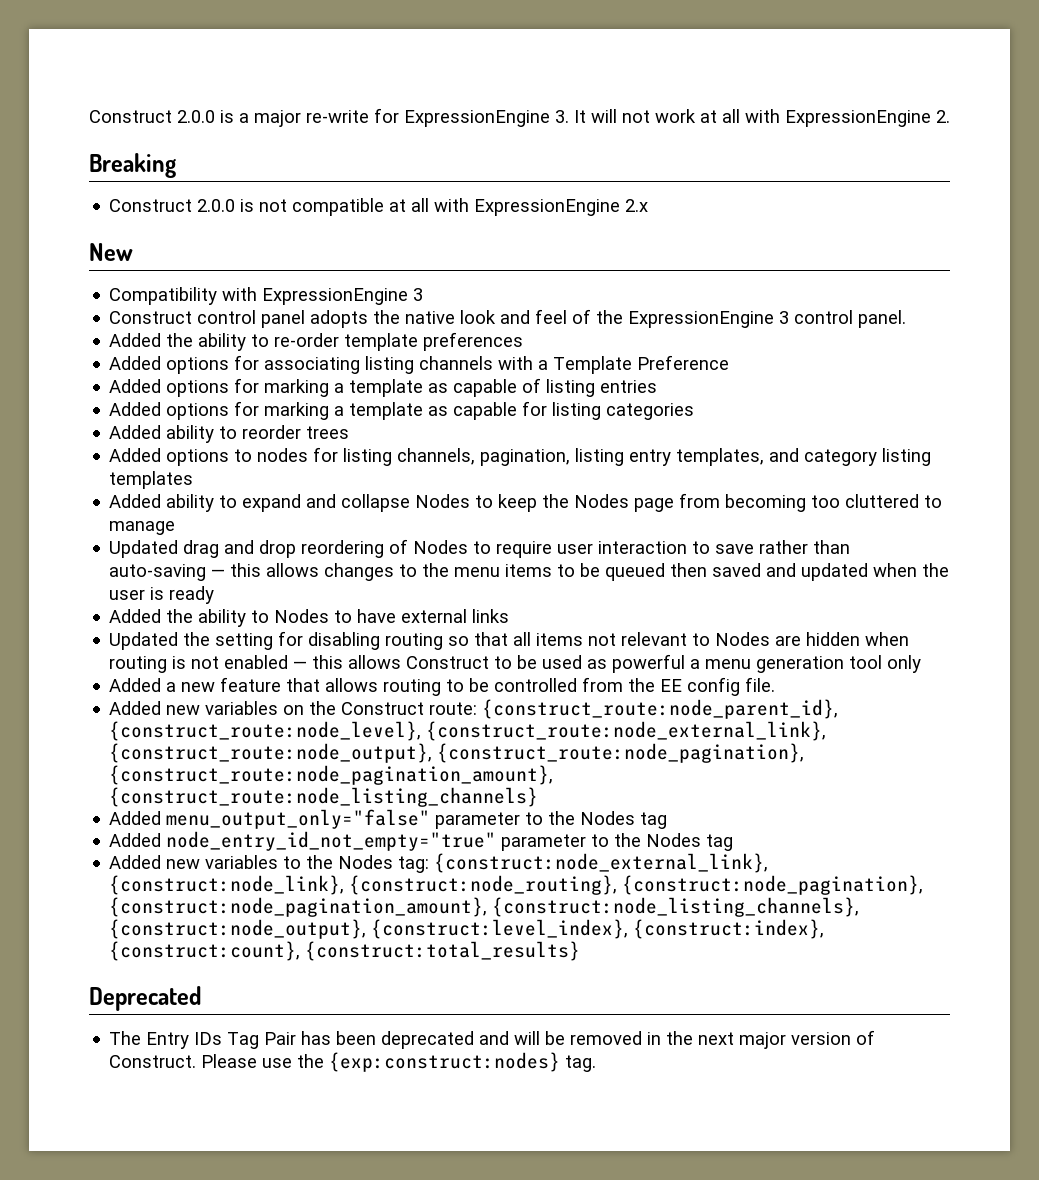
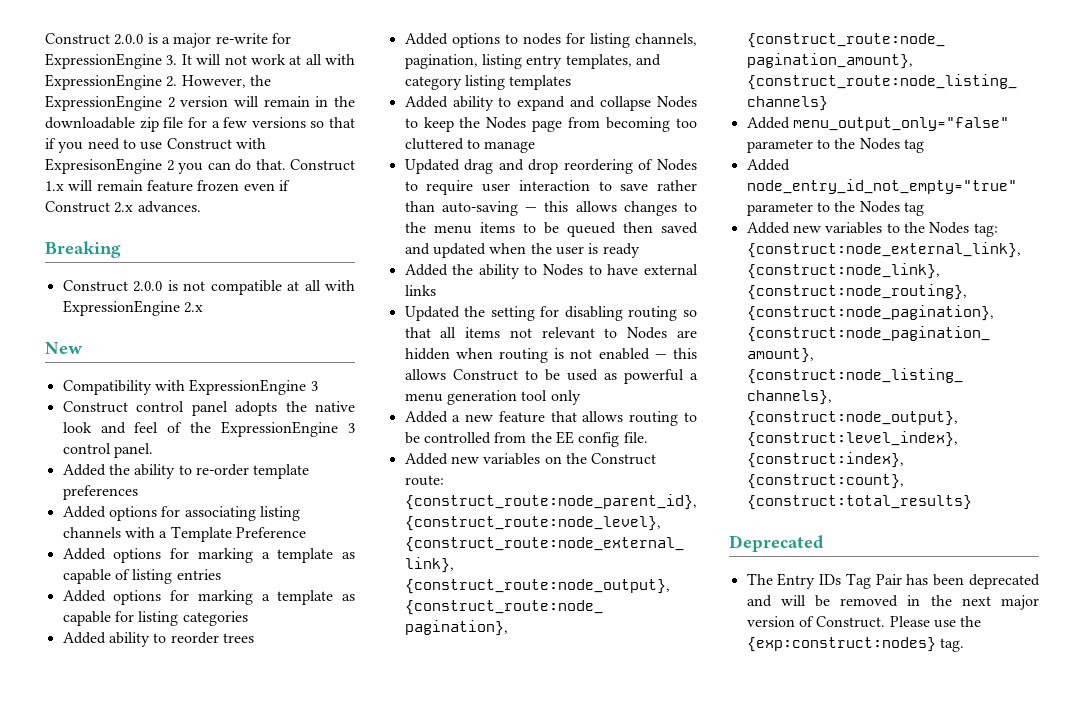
- Construct 2.0.0 is a major re-write for ExpressionEngine 3. It will not work at all with ExpressionEngine 2.
+ Construct 2.0.0 is a major re-write for ExpressionEngine 3. It will not work at all with ExpressionEngine 2. However, the ExpressionEngine 2 version will remain in the downloadable zip file for a few versions so that if you need to use Construct with ExpresisonEngine 2 you can do that. Construct 1.x will remain feature frozen even if Construct 2.x advances.

